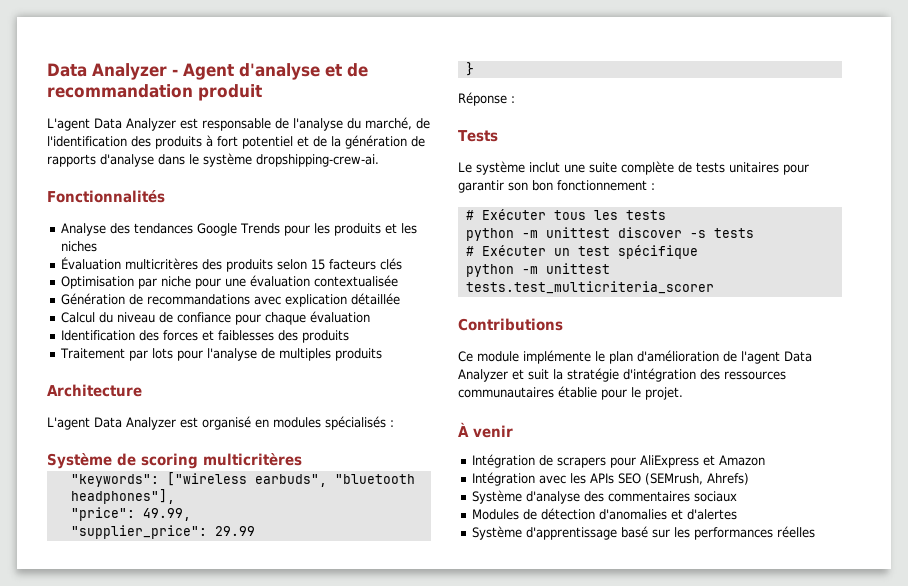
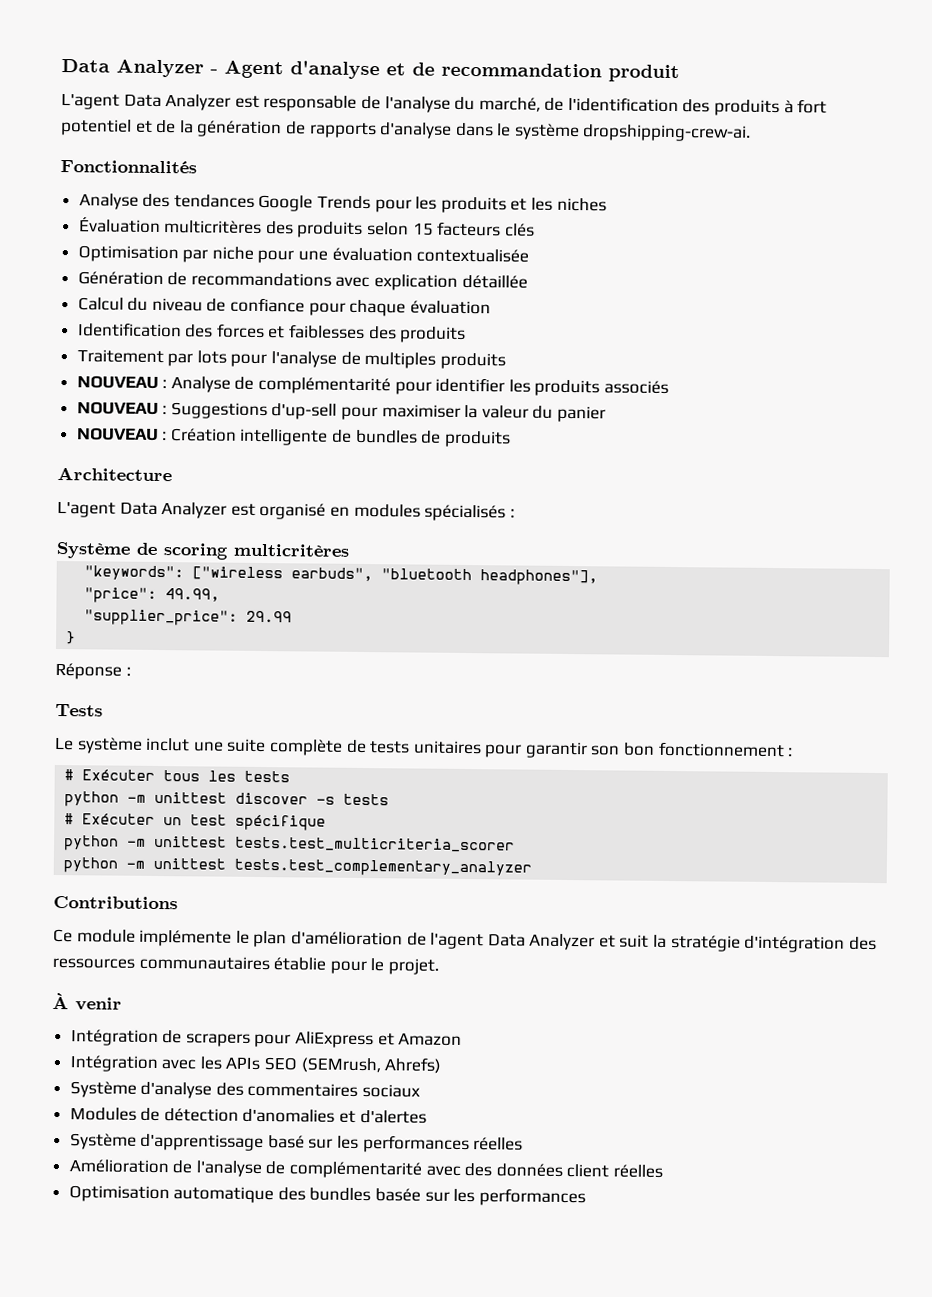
+ NOUVEAU : Analyse de complémentarité pour identifier les produits associés
+ NOUVEAU : Suggestions d'up-sell pour maximiser la valeur du panier
+ NOUVEAU : Création intelligente de bundles de produits
+ python -m unittest tests.test_complementary_analyzer
+ Amélioration de l'analyse de complémentarité avec des données client réelles
+ Optimisation automatique des bundles basée sur les performances

